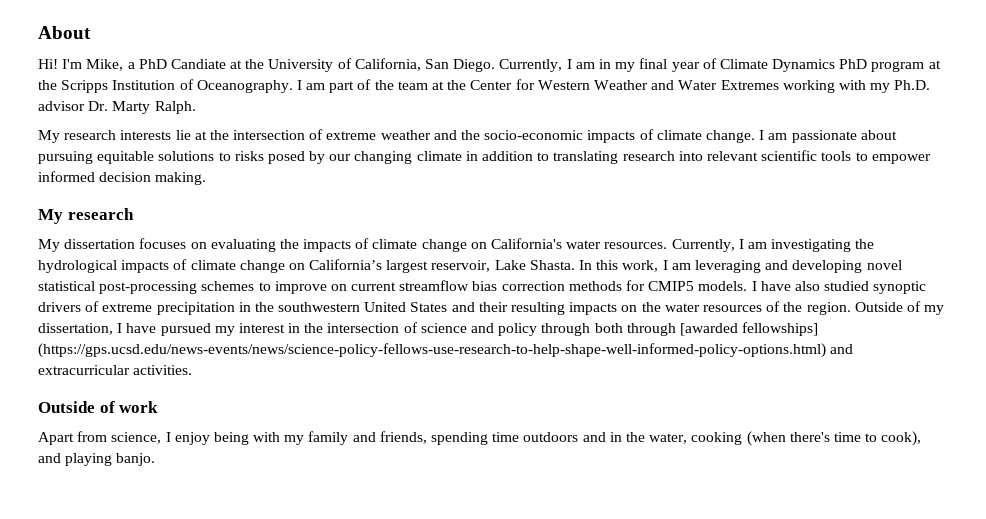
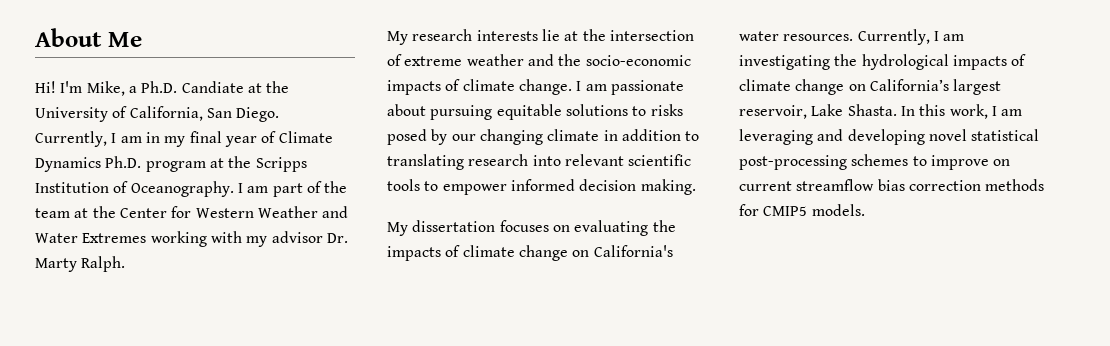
- About
+ About Me
- I'm Mike, a PhD Candiate at the University of California, San Diego.
+ I'm Mike, a Ph.D. Candiate at the University of California, San Diego.
- Currently, I am in my final year of Climate Dynamics PhD program at the Scripps Institution of Oceanography.
+ Currently, I am in my final year of Climate Dynamics Ph.D. program at the Scripps Institution of Oceanography.
- I am part of the team at the Center for Western Weather and Water Extremes working with my Ph.D. advisor Dr. Marty Ralph.
+ I am part of the team at the Center for Western Weather and Water Extremes working with my advisor Dr. Marty Ralph.
  I am passionate about pursuing equitable solutions to risks posed by our changing climate in addition to translating research into relevant scientific tools to empower informed decision making.
- My research
- I have also studied synoptic drivers of extreme precipitation in the southwestern United States and their resulting impacts on the water resources of the region. Outside of my dissertation, I have pursued my interest in the intersection of science and policy through both through [awarded fellowships] (https://gps.ucsd.edu/news-events/news/science-policy-fellows-use-research-to-help-shape-well-informed-policy-options.html) and extracurricular activities.
- Outside of work
- Apart from science, I enjoy being with my family and friends, spending time outdoors and in the water, cooking (when there's time to cook), and playing banjo.

